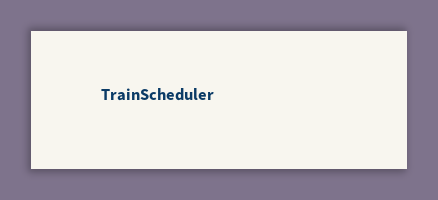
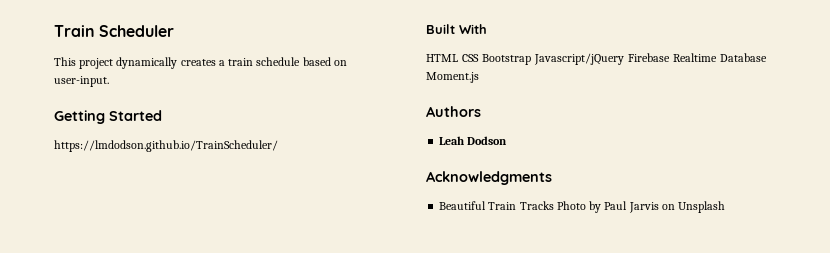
- TrainScheduler
+ Train Scheduler
+ This project dynamically creates a train schedule based on user-input.
+ Getting Started
+ https://lmdodson.github.io/TrainScheduler/
+ Built With
+ HTML CSS Bootstrap Javascript/jQuery Firebase Realtime Database Moment.js
+ Authors
+ Leah Dodson
+ Acknowledgments
+ Beautiful Train Tracks Photo by Paul Jarvis on Unsplash

